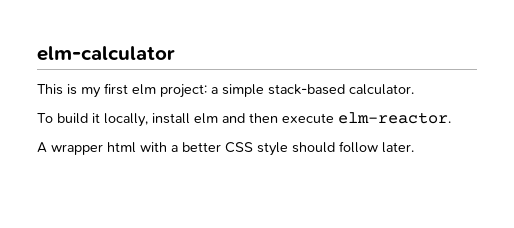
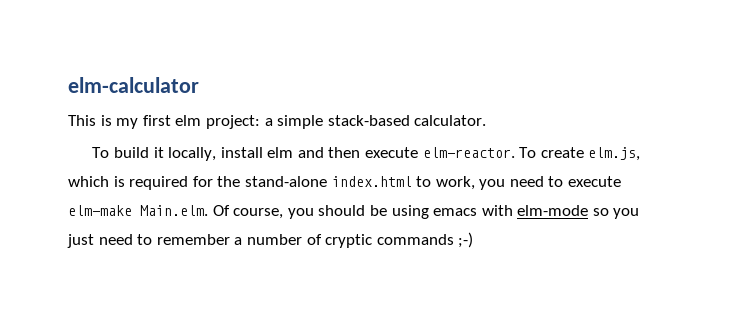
- To build it locally, install elm and then execute elm-reactor.
- A wrapper html with a better CSS style should follow later.
+ To build it locally, install elm and then execute elm-reactor. To create elm.js, which is required for the stand-alone index.html to work, you need to execute elm-make Main.elm. Of course, you should be using emacs with elm-mode so you just need to remember a number of cryptic commands ;-)

